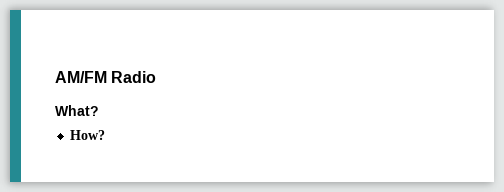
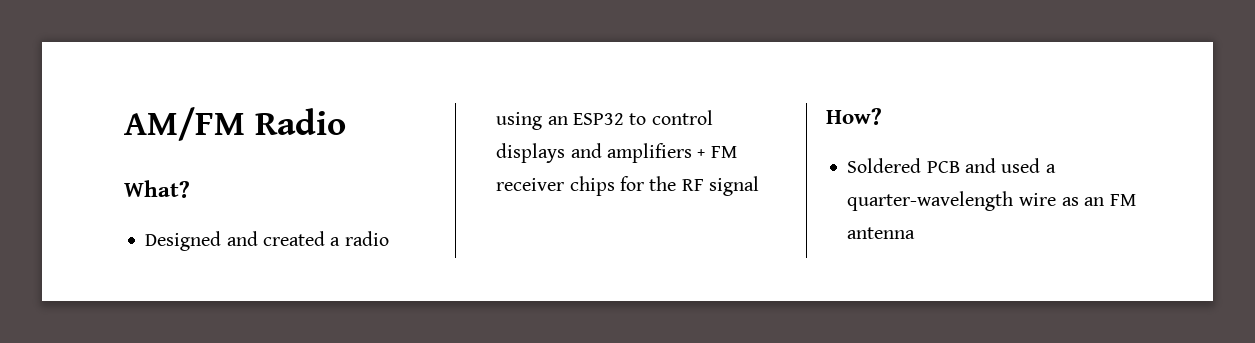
+ Designed and created a radio using an ESP32 to control displays and amplifiers + FM receiver chips for the RF signal
  How?
+ Soldered PCB and used a quarter-wavelength wire as an FM antenna

